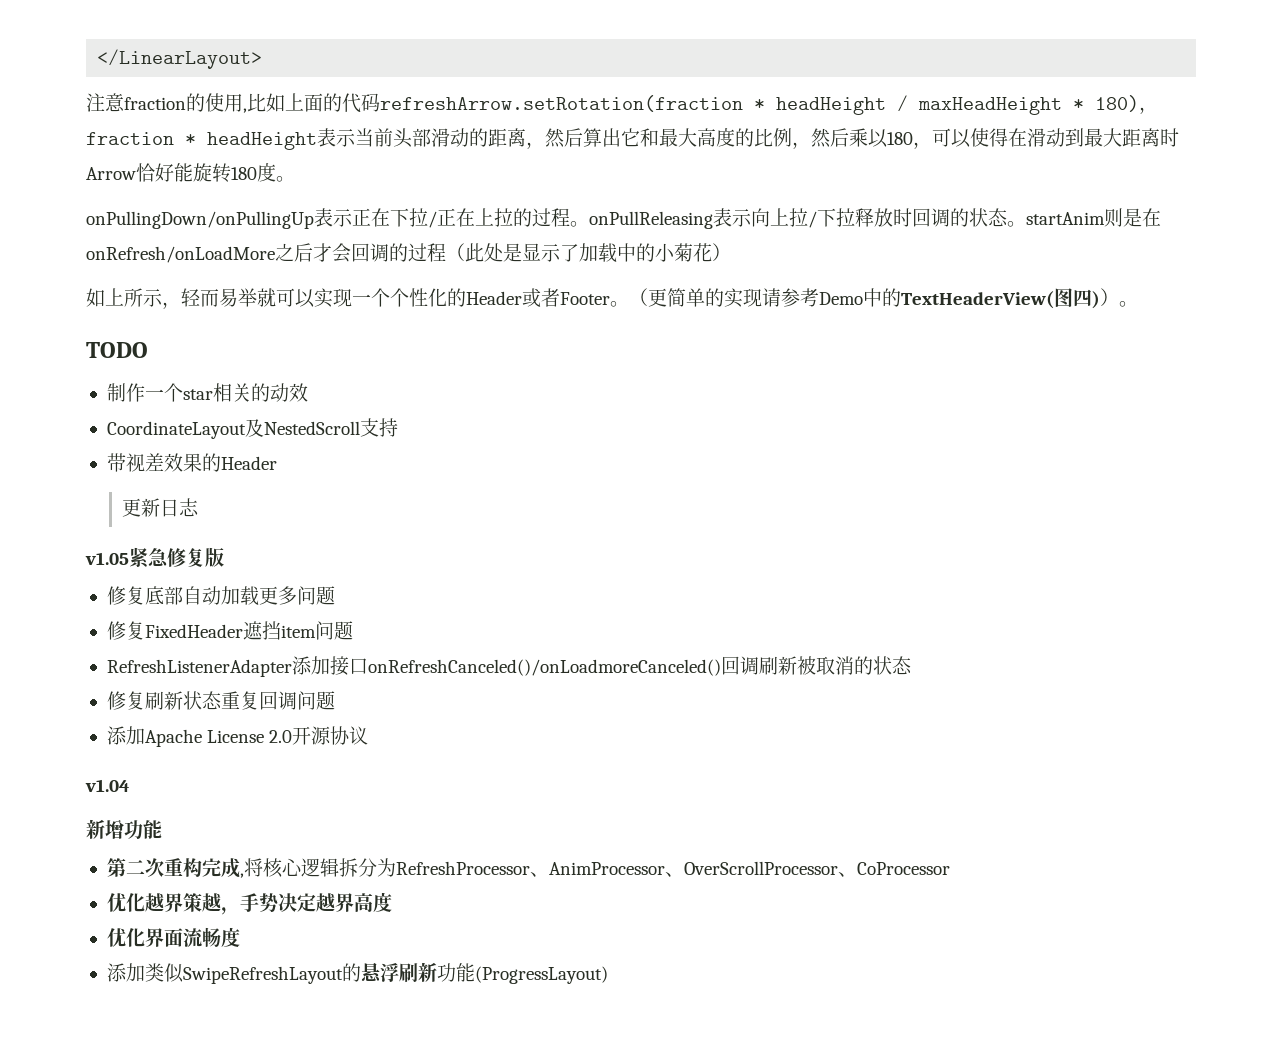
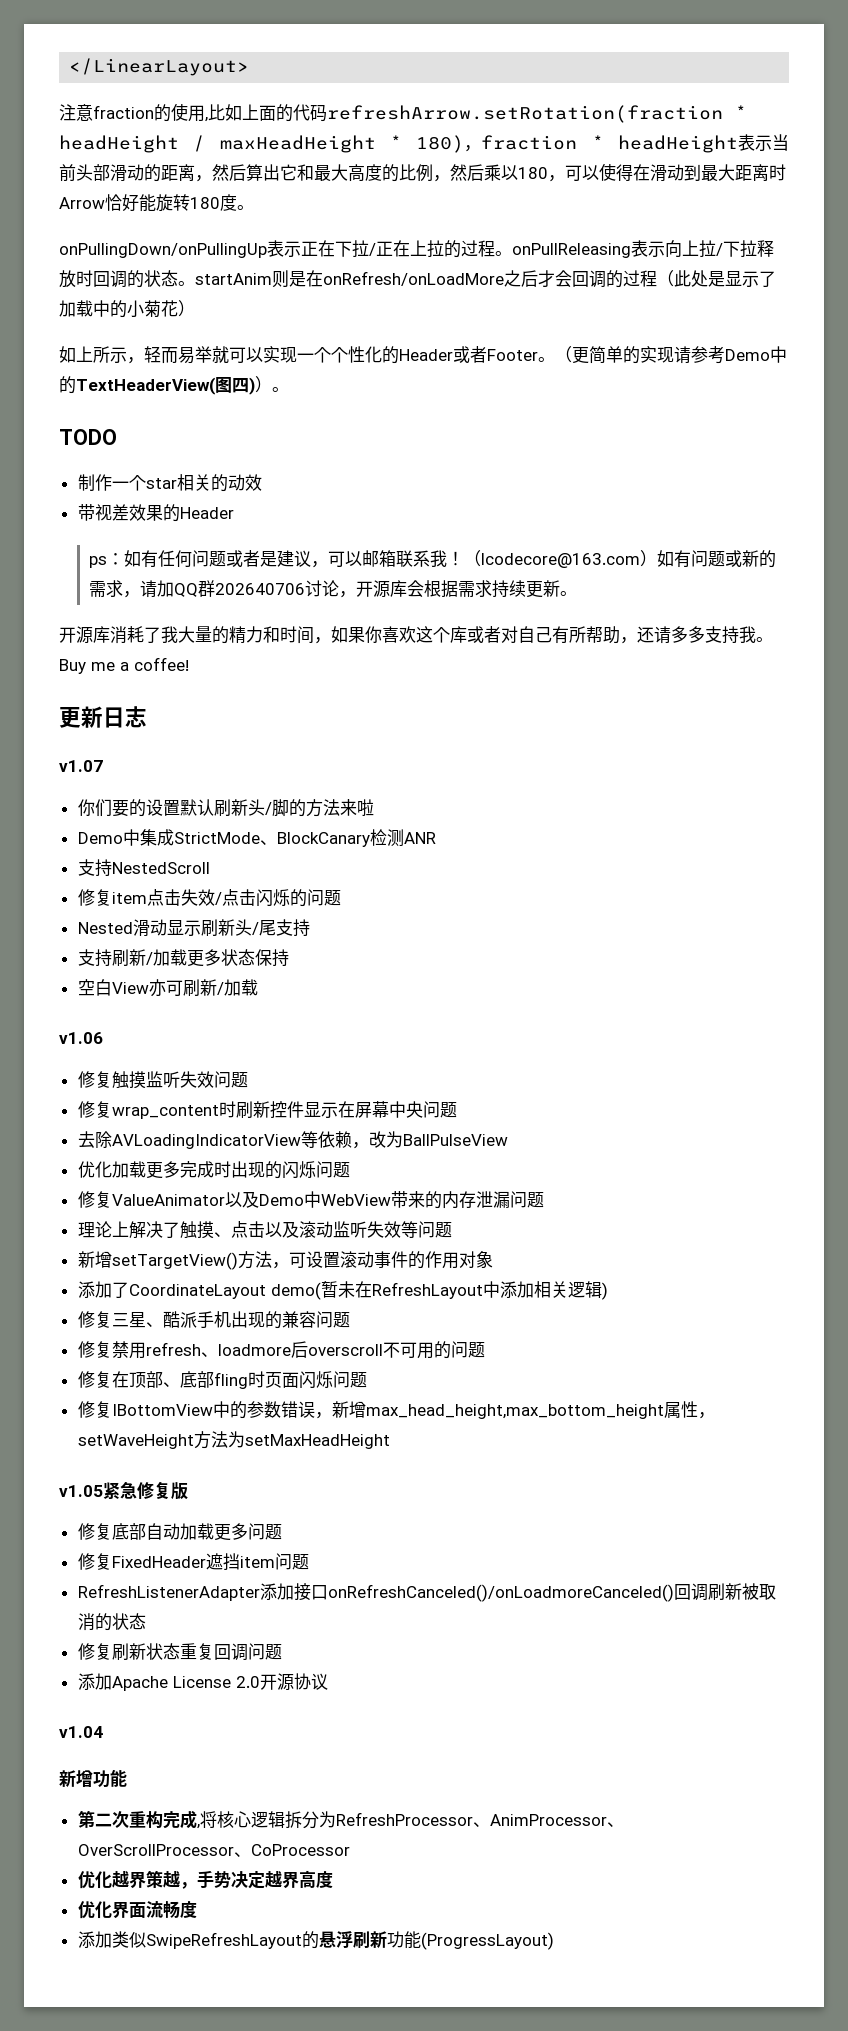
- CoordinateLayout及NestedScroll支持
+ ps：如有任何问题或者是建议，可以邮箱联系我！（lcodecore@163.com）如有问题或新的需求，请加QQ群202640706讨论，开源库会根据需求持续更新。
+ 开源库消耗了我大量的精力和时间，如果你喜欢这个库或者对自己有所帮助，还请多多支持我。Buy me a coffee!
  更新日志
+ v1.07
+ 你们要的设置默认刷新头/脚的方法来啦
+ Demo中集成StrictMode、BlockCanary检测ANR
+ 支持NestedScroll
+ 修复item点击失效/点击闪烁的问题
+ Nested滑动显示刷新头/尾支持
+ 支持刷新/加载更多状态保持
+ 空白View亦可刷新/加载
+ v1.06
+ 修复触摸监听失效问题
+ 修复wrap_content时刷新控件显示在屏幕中央问题
+ 去除AVLoadingIndicatorView等依赖，改为BallPulseView
+ 优化加载更多完成时出现的闪烁问题
+ 修复ValueAnimator以及Demo中WebView带来的内存泄漏问题
+ 理论上解决了触摸、点击以及滚动监听失效等问题
+ 新增setTargetView()方法，可设置滚动事件的作用对象
+ 添加了CoordinateLayout demo(暂未在RefreshLayout中添加相关逻辑)
+ 修复三星、酷派手机出现的兼容问题
+ 修复禁用refresh、loadmore后overscroll不可用的问题
+ 修复在顶部、底部fling时页面闪烁问题
+ 修复IBottomView中的参数错误，新增max_head_height,max_bottom_height属性，setWaveHeight方法为setMaxHeadHeight

